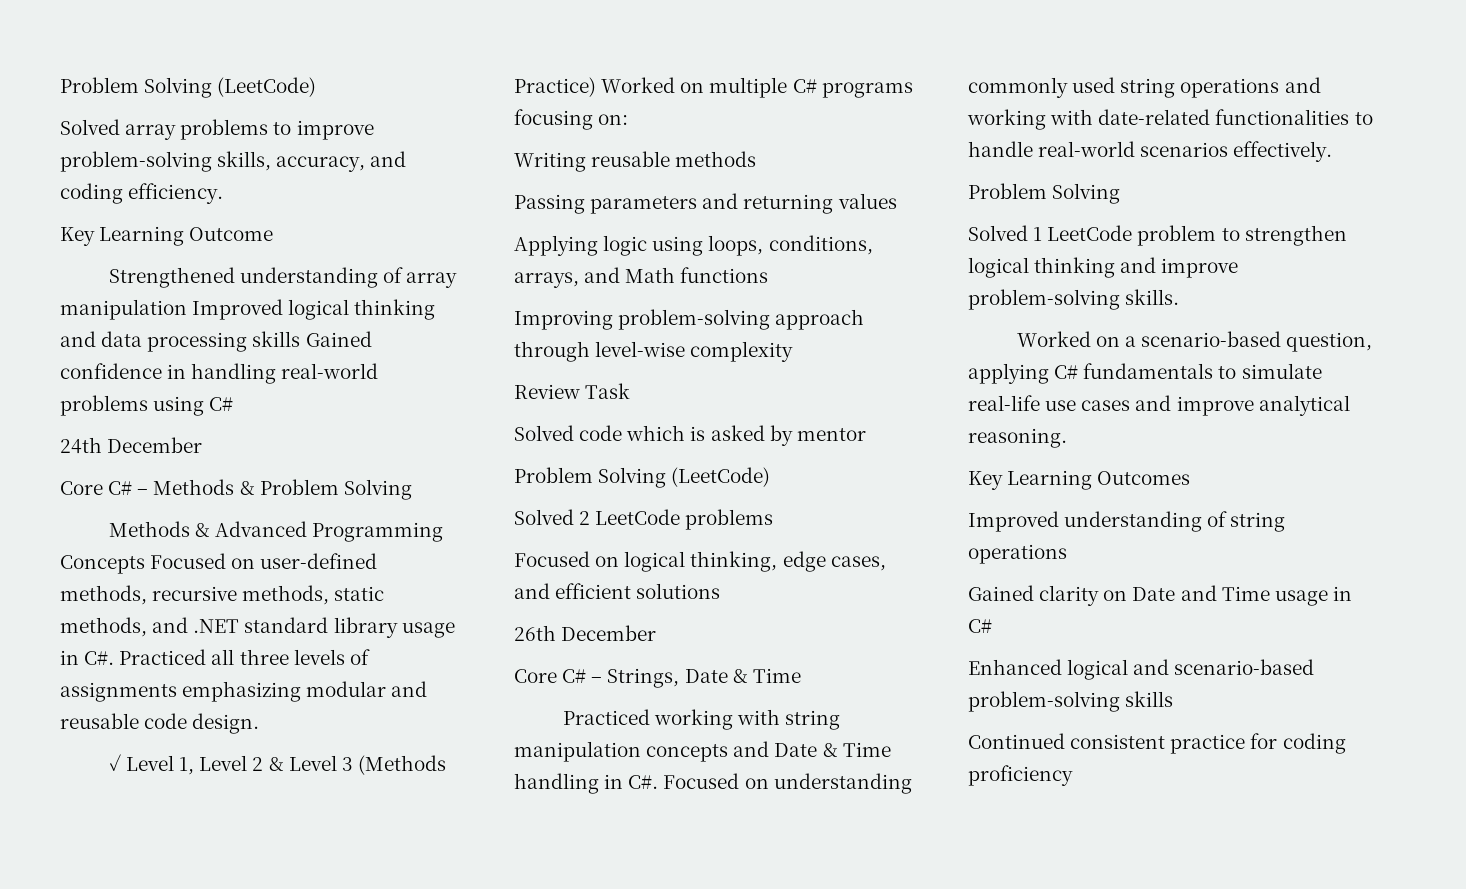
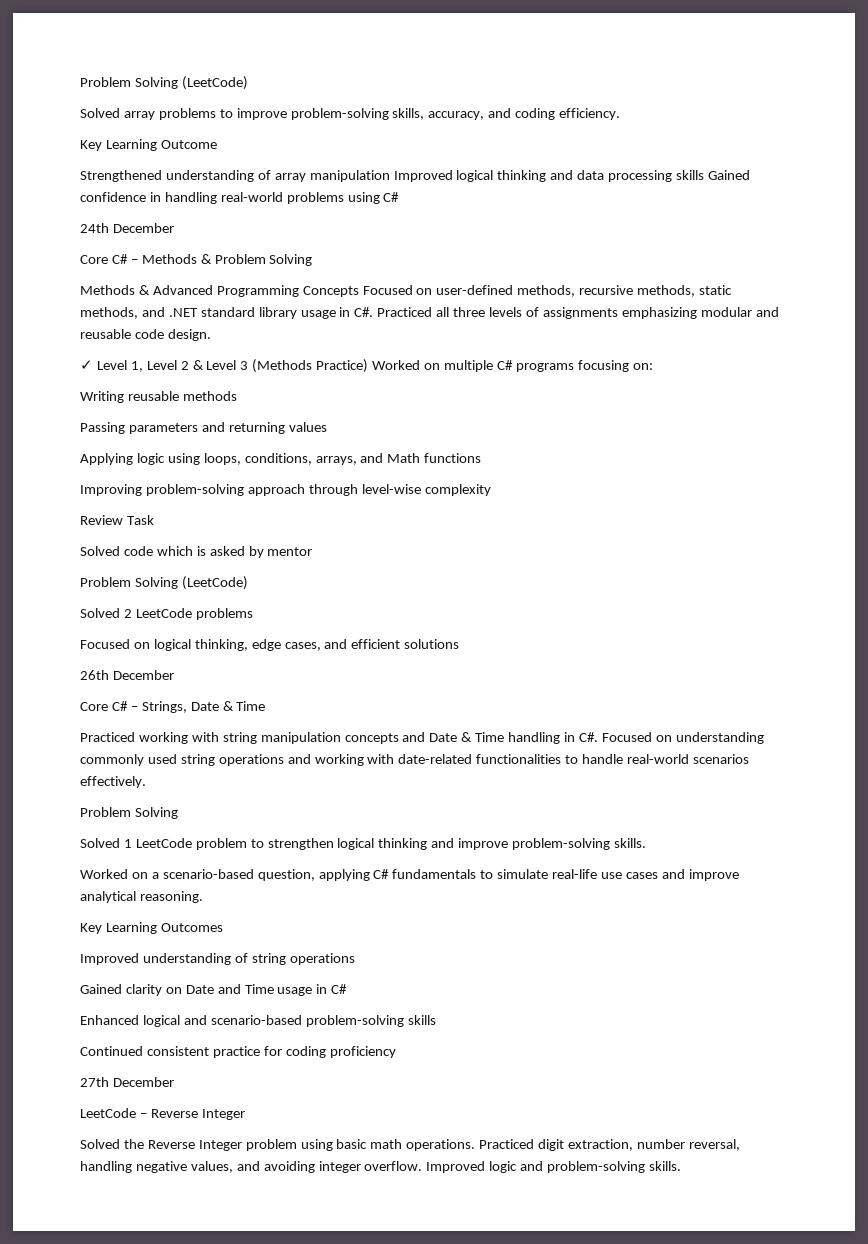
+ 27th December
+ LeetCode – Reverse Integer
+ Solved the Reverse Integer problem using basic math operations. Practiced digit extraction, number reversal, handling negative values, and avoiding integer overflow. Improved logic and problem-solving skills.

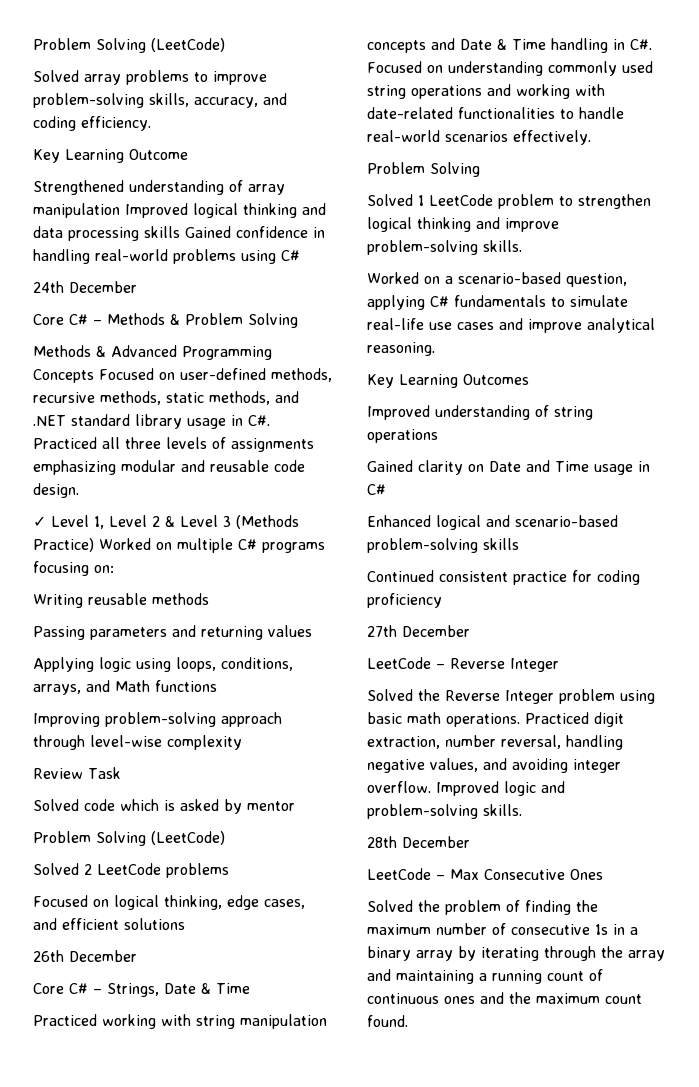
+ 28th December
+ LeetCode – Max Consecutive Ones
+ Solved the problem of finding the maximum number of consecutive 1s in a binary array by iterating through the array and maintaining a running count of continuous ones and the maximum count found.

